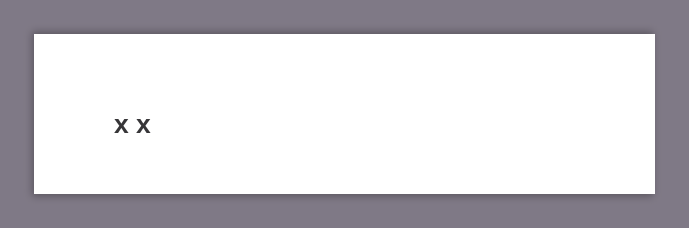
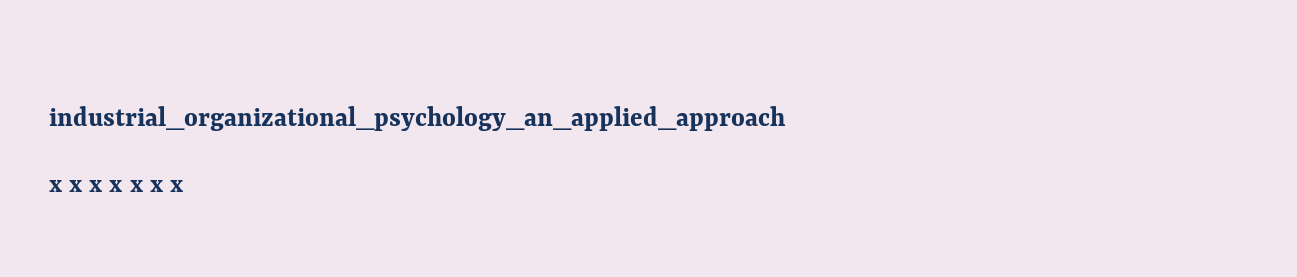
- x x
+ industrial_organizational_psychology_an_applied_approach
+ x x x x x x x

